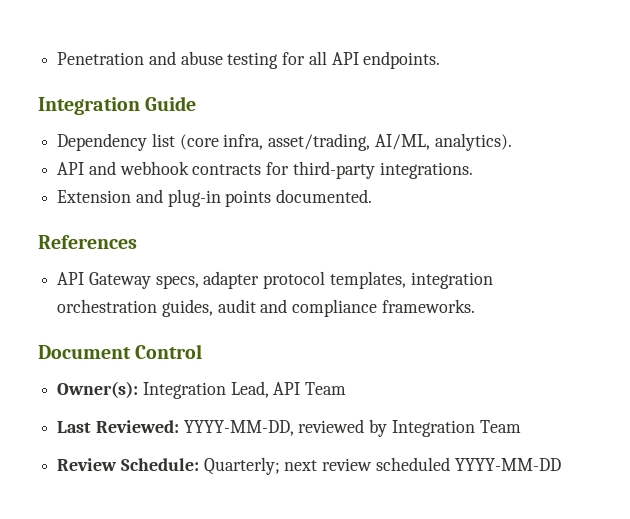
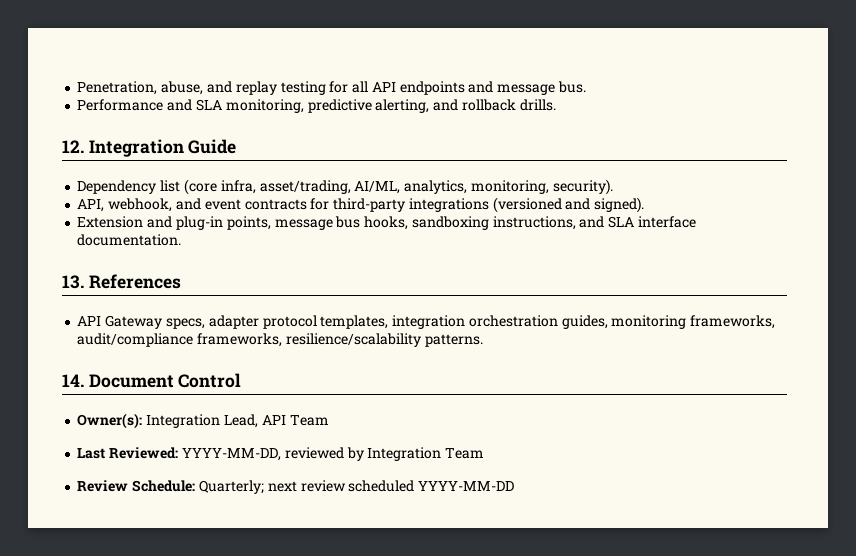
- Penetration and abuse testing for all API endpoints.
- Integration Guide
+ Penetration, abuse, and replay testing for all API endpoints and message bus.
+ Performance and SLA monitoring, predictive alerting, and rollback drills.
+ 12. Integration Guide
- Dependency list (core infra, asset/trading, AI/ML, analytics).
- API and webhook contracts for third-party integrations.
- Extension and plug-in points documented.
- References
+ Dependency list (core infra, asset/trading, AI/ML, analytics, monitoring, security).
+ API, webhook, and event contracts for third-party integrations (versioned and signed).
+ Extension and plug-in points, message bus hooks, sandboxing instructions, and SLA interface documentation.
+ 13. References
- API Gateway specs, adapter protocol templates, integration orchestration guides, audit and compliance frameworks.
- Document Control
+ API Gateway specs, adapter protocol templates, integration orchestration guides, monitoring frameworks, audit/compliance frameworks, resilience/scalability patterns.
+ 14. Document Control

